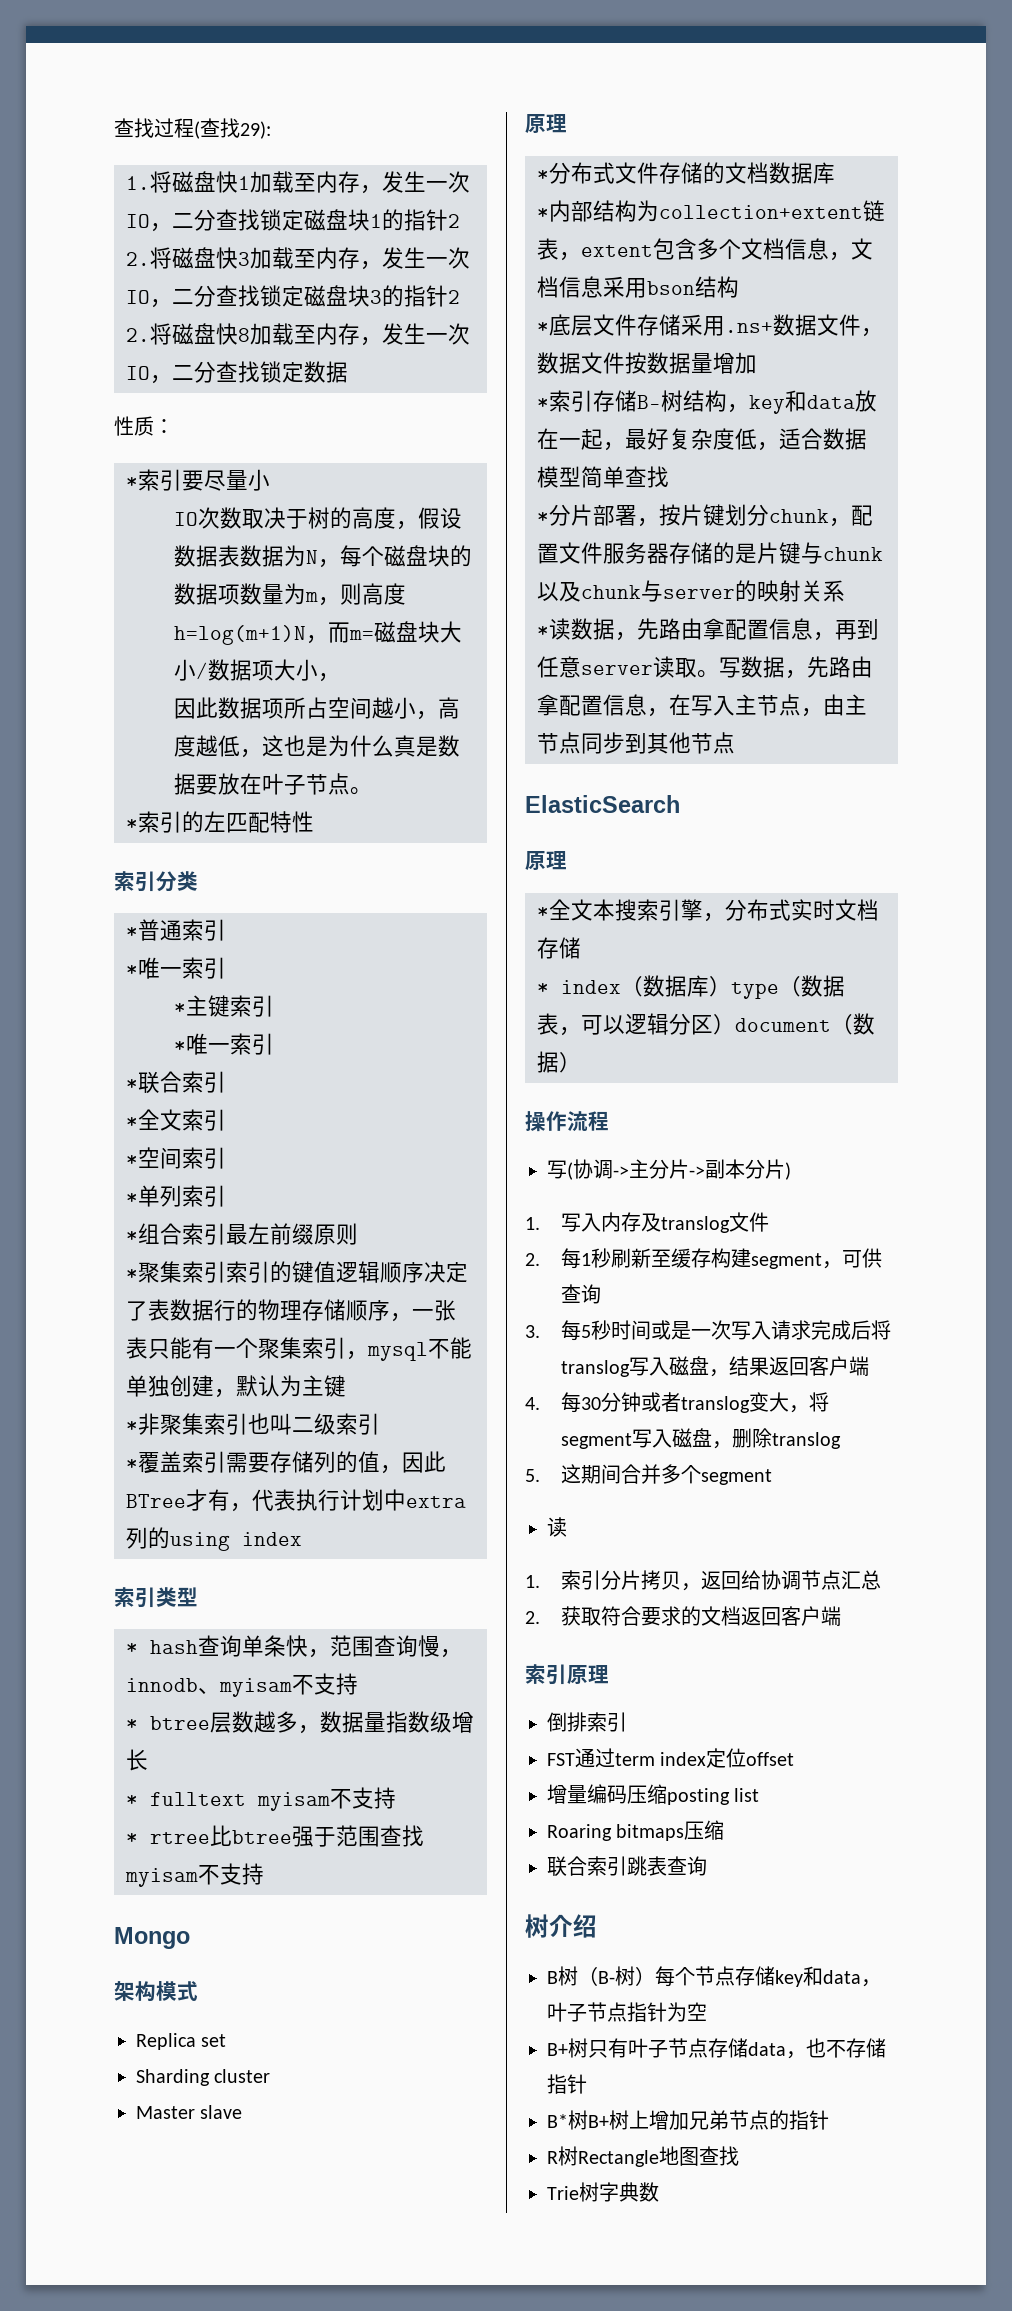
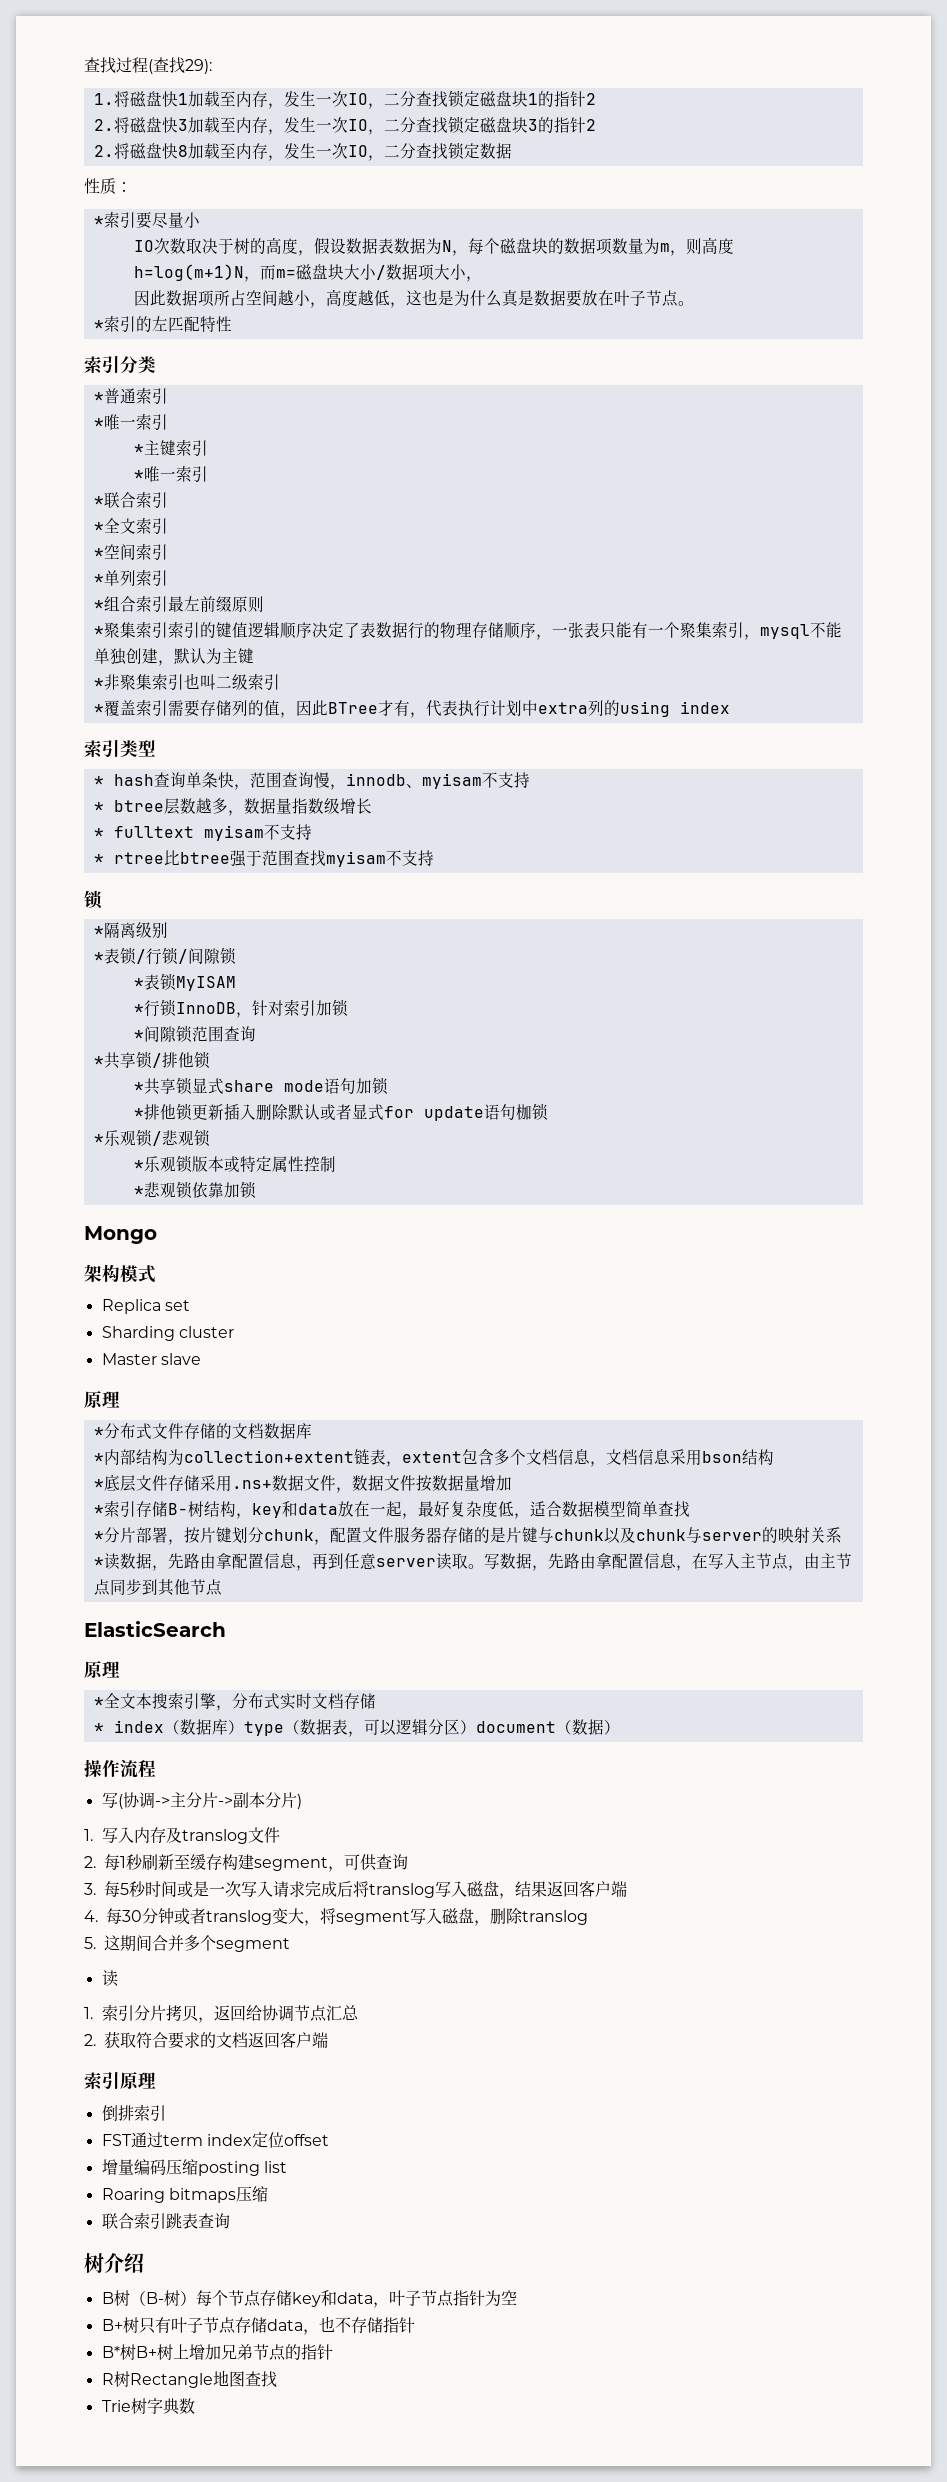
  * rtree比btree强于范围查找myisam不支持
+ 锁
+ *隔离级别
+ *表锁/行锁/间隙锁
+ *表锁MyISAM
+ *行锁InnoDB，针对索引加锁
+ *间隙锁范围查询
+ *共享锁/排他锁
+ *共享锁显式share mode语句加锁
+ *排他锁更新插入删除默认或者显式for update语句枷锁
+ *乐观锁/悲观锁
+ *乐观锁版本或特定属性控制
+ *悲观锁依靠加锁

